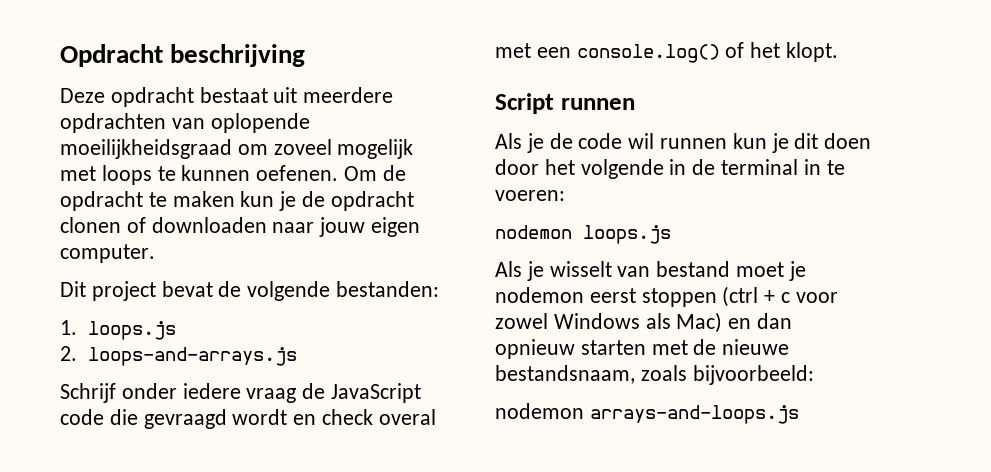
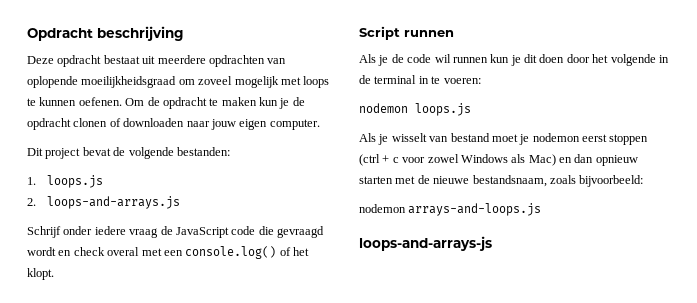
+ loops-and-arrays-js

